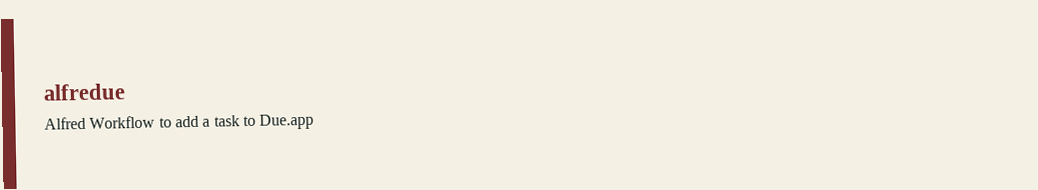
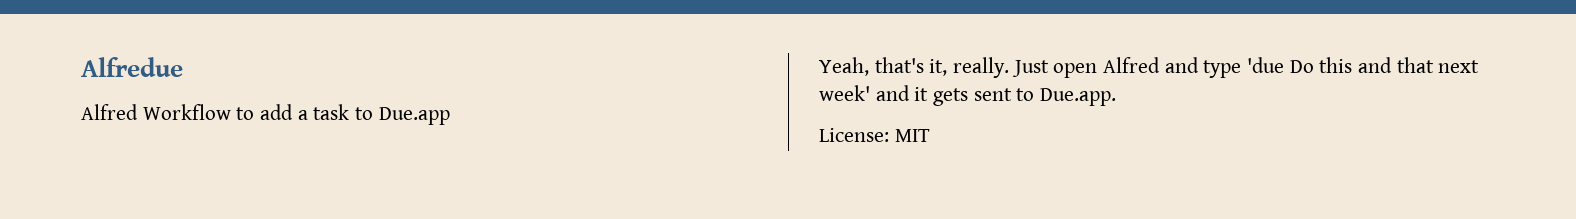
- alfredue
+ Alfredue
+ Yeah, that's it, really. Just open Alfred and type 'due Do this and that next week' and it gets sent to Due.app.
+ License: MIT

